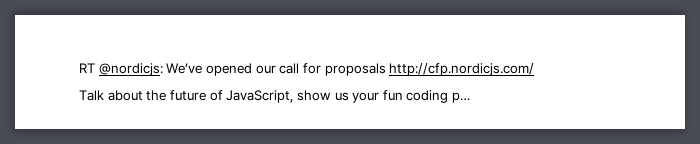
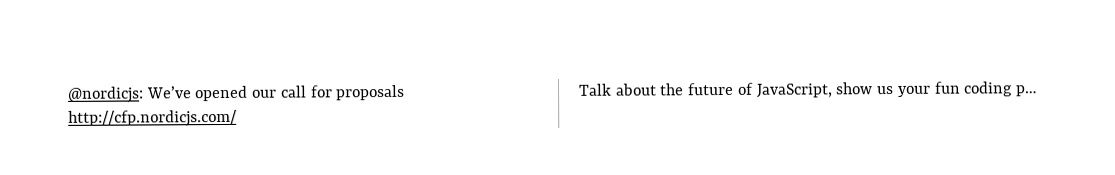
- RT @nordicjs: We’ve opened our call for proposals http://cfp.nordicjs.com/
+ @nordicjs: We’ve opened our call for proposals http://cfp.nordicjs.com/

